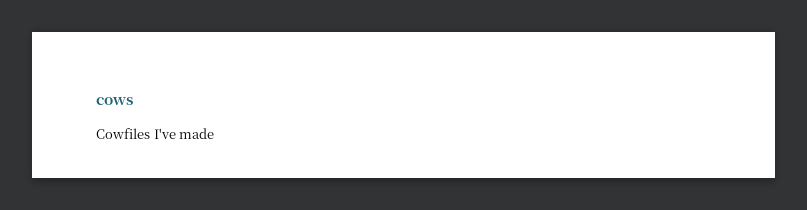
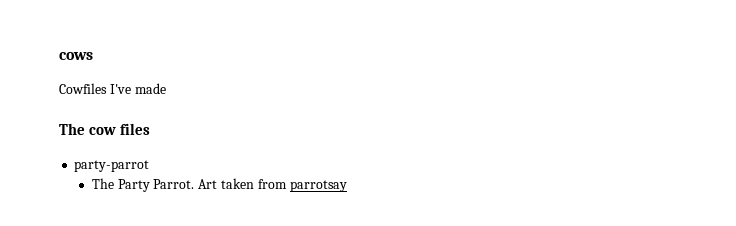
+ The cow files
+ party-parrot
+ The Party Parrot. Art taken from parrotsay

